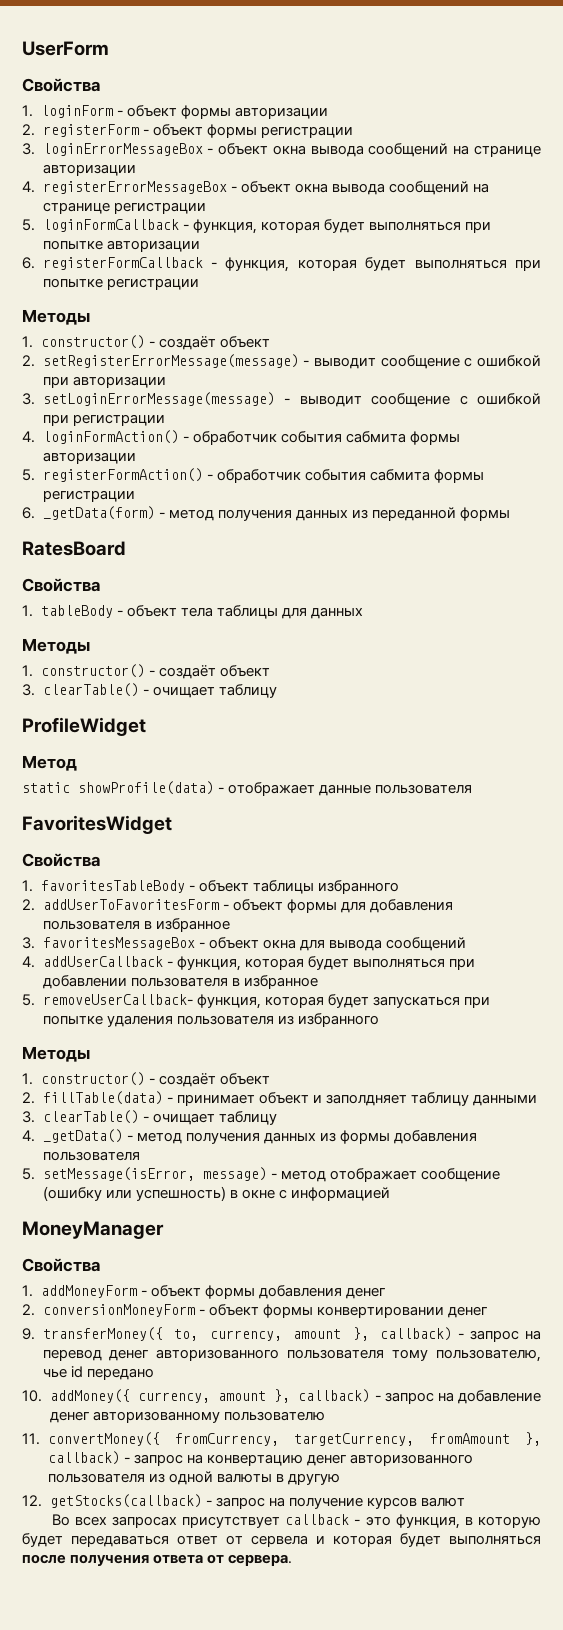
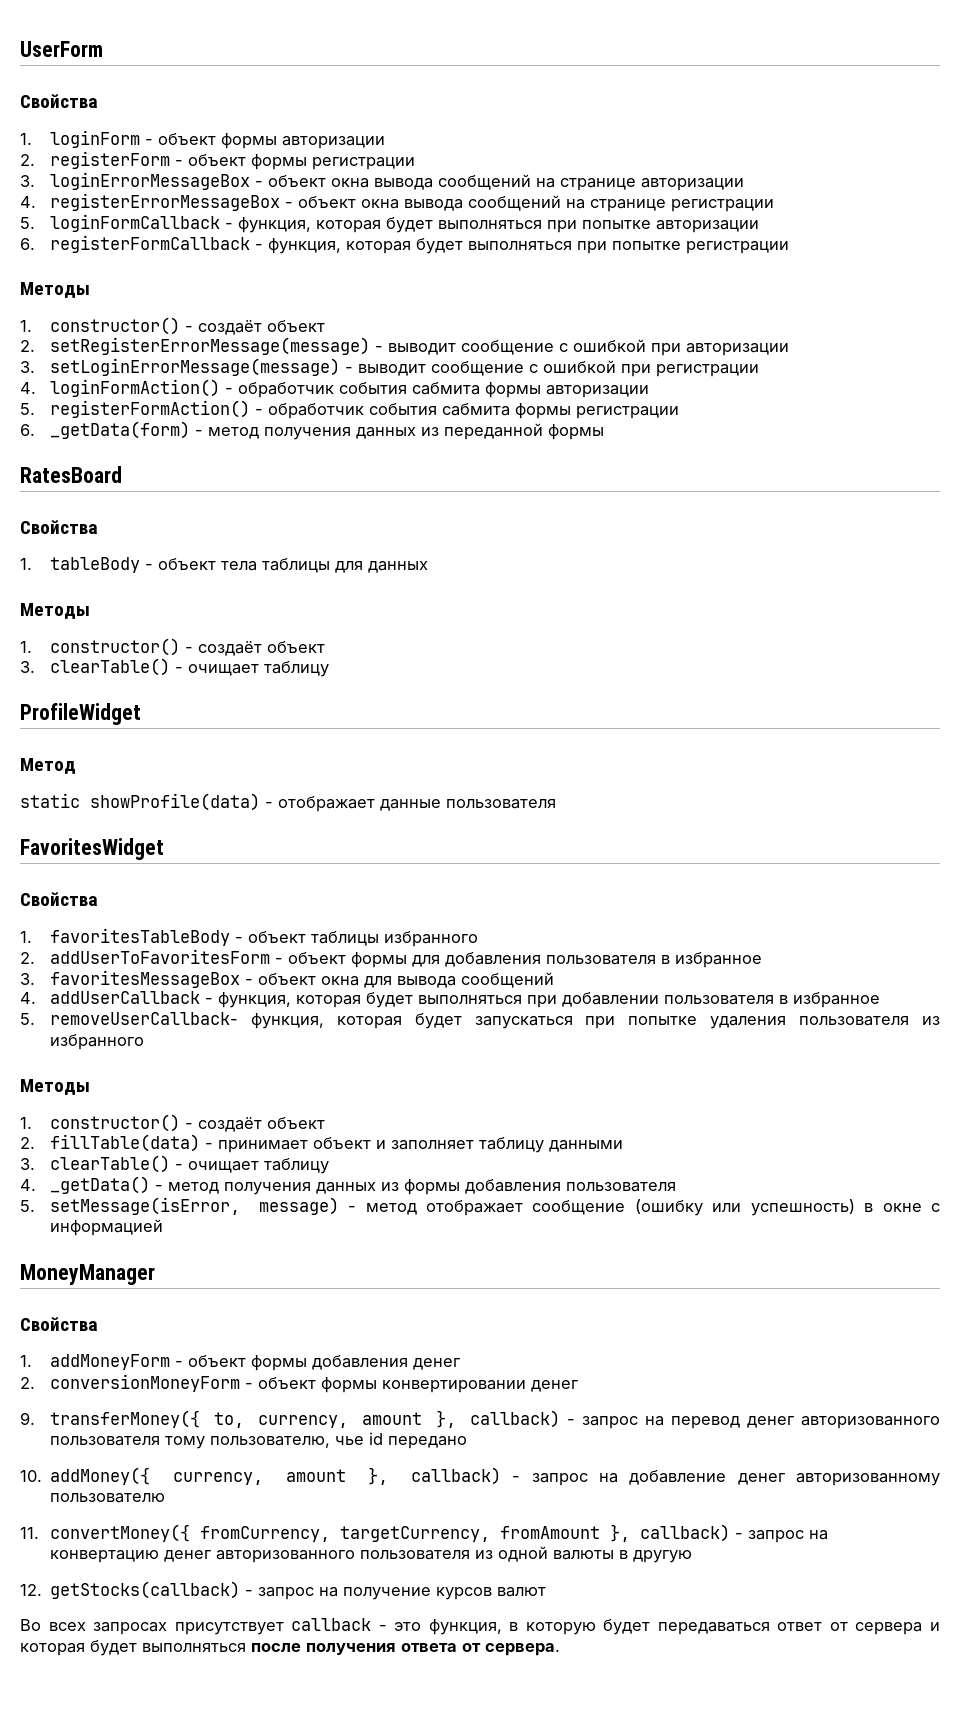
- 2. fillTable(data) - принимает объект и заполдняет таблицу данными
+ 2. fillTable(data) - принимает объект и заполняет таблицу данными
- Во всех запросах присутствует callback - это функция, в которую будет передаваться ответ от сервела и которая будет выполняться после получения ответа от сервера.
+ Во всех запросах присутствует callback - это функция, в которую будет передаваться ответ от сервера и которая будет выполняться после получения ответа от сервера.

